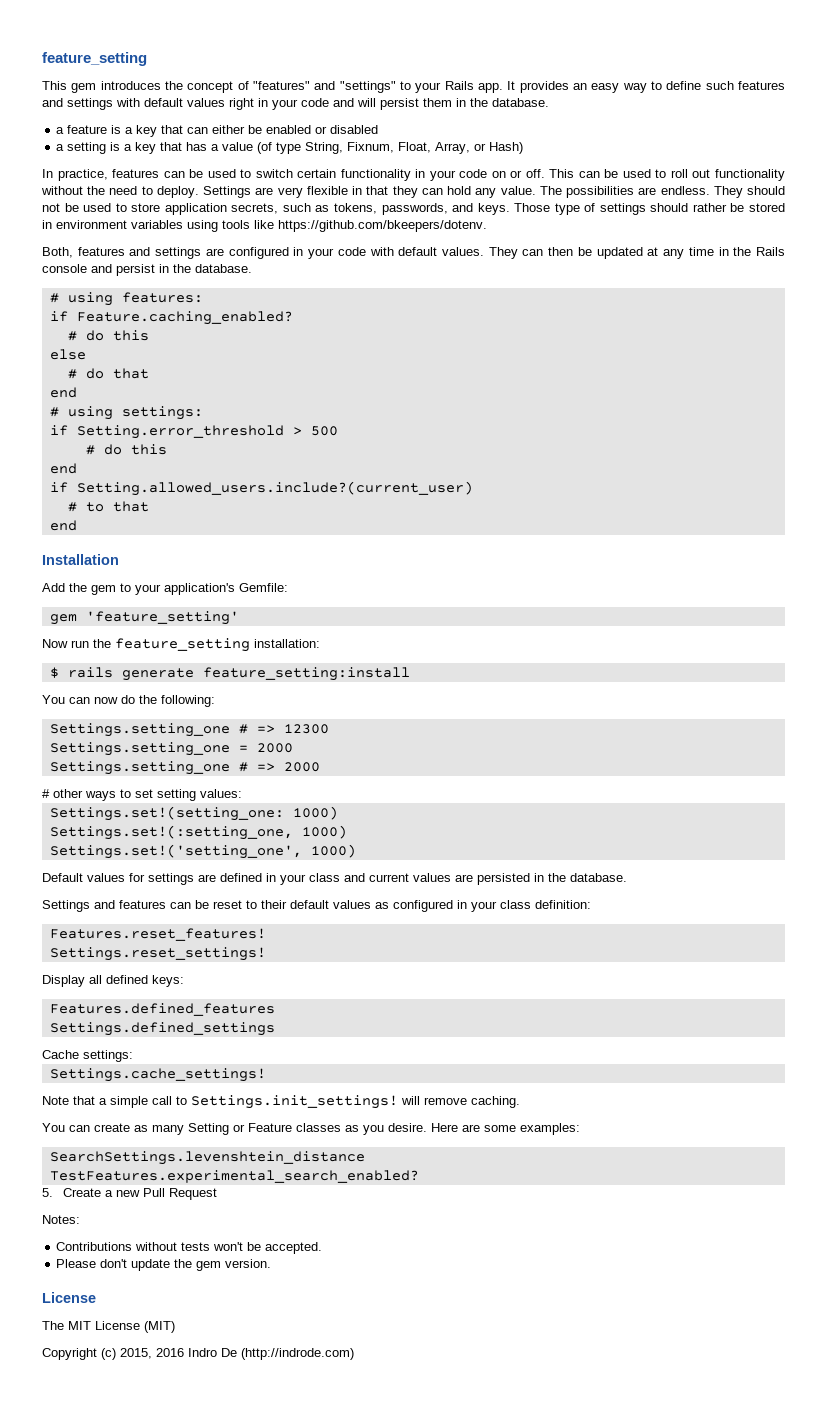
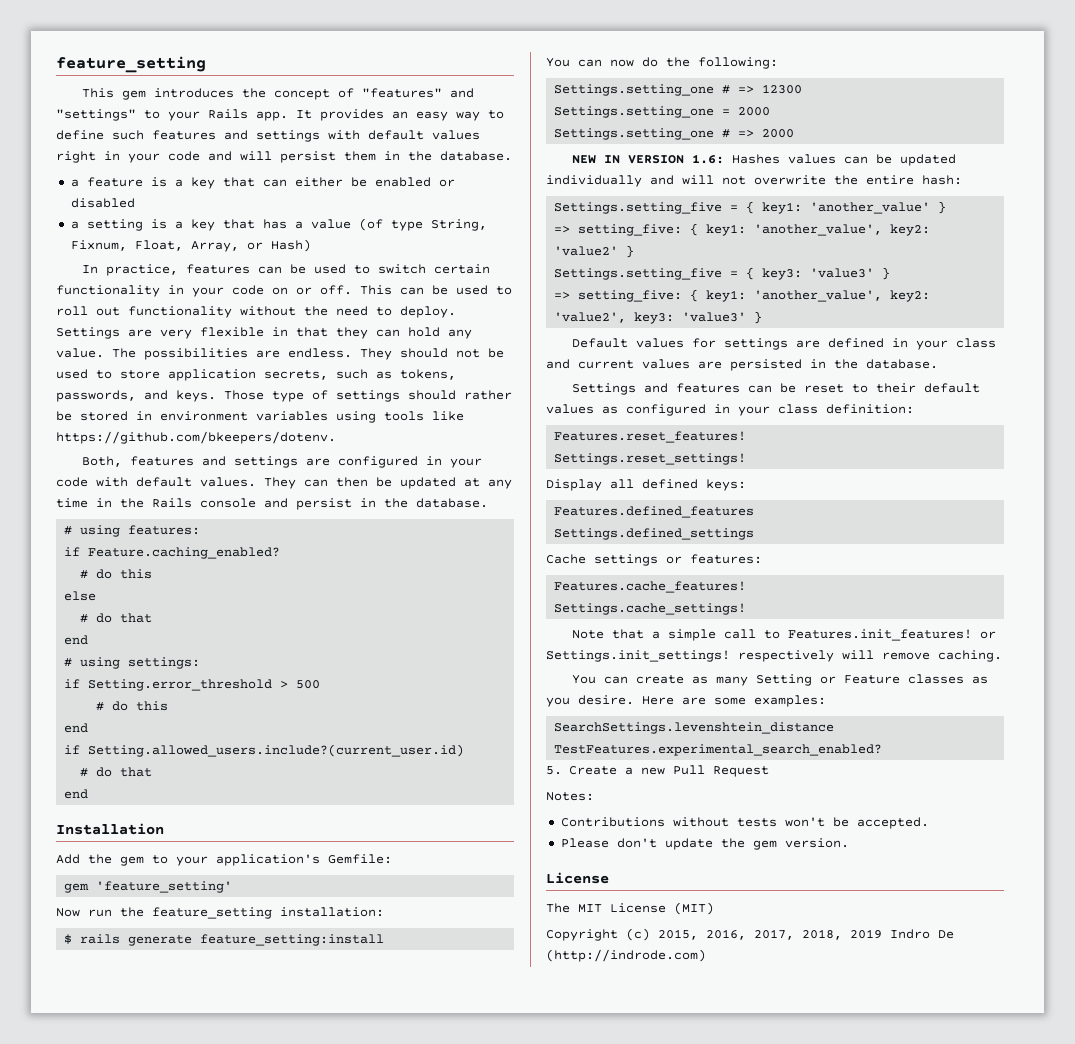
- if Setting.allowed_users.include?(current_user)
- # to that
+ if Setting.allowed_users.include?(current_user.id)
+ # do that
- # other ways to set setting values:
- Settings.set!(setting_one: 1000)
- Settings.set!(:setting_one, 1000)
- Settings.set!('setting_one', 1000)
+ NEW IN VERSION 1.6: Hashes values can be updated individually and will not overwrite the entire hash:
+ Settings.setting_five = { key1: 'another_value' }
+ => setting_five: { key1: 'another_value', key2: 'value2' }
+ Settings.setting_five = { key3: 'value3' }
+ => setting_five: { key1: 'another_value', key2: 'value2', key3: 'value3' }
- Cache settings:
+ Cache settings or features:
+ Features.cache_features!
- Note that a simple call to Settings.init_settings! will remove caching.
+ Note that a simple call to Features.init_features! or Settings.init_settings! respectively will remove caching.
- Copyright (c) 2015, 2016 Indro De (http://indrode.com)
+ Copyright (c) 2015, 2016, 2017, 2018, 2019 Indro De (http://indrode.com)

